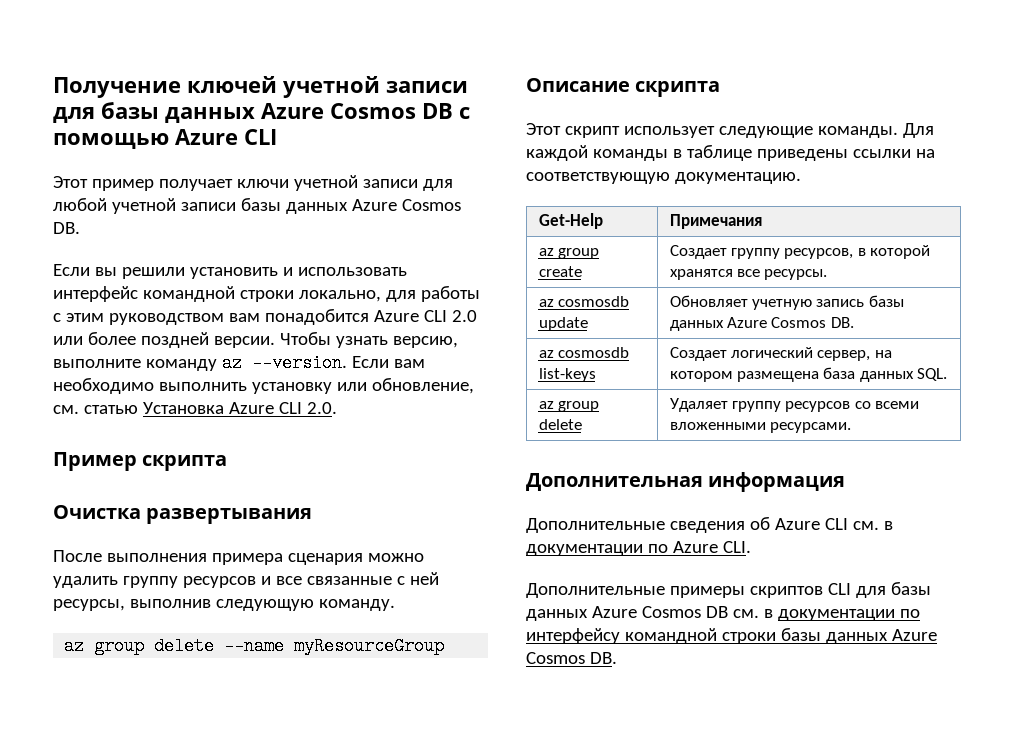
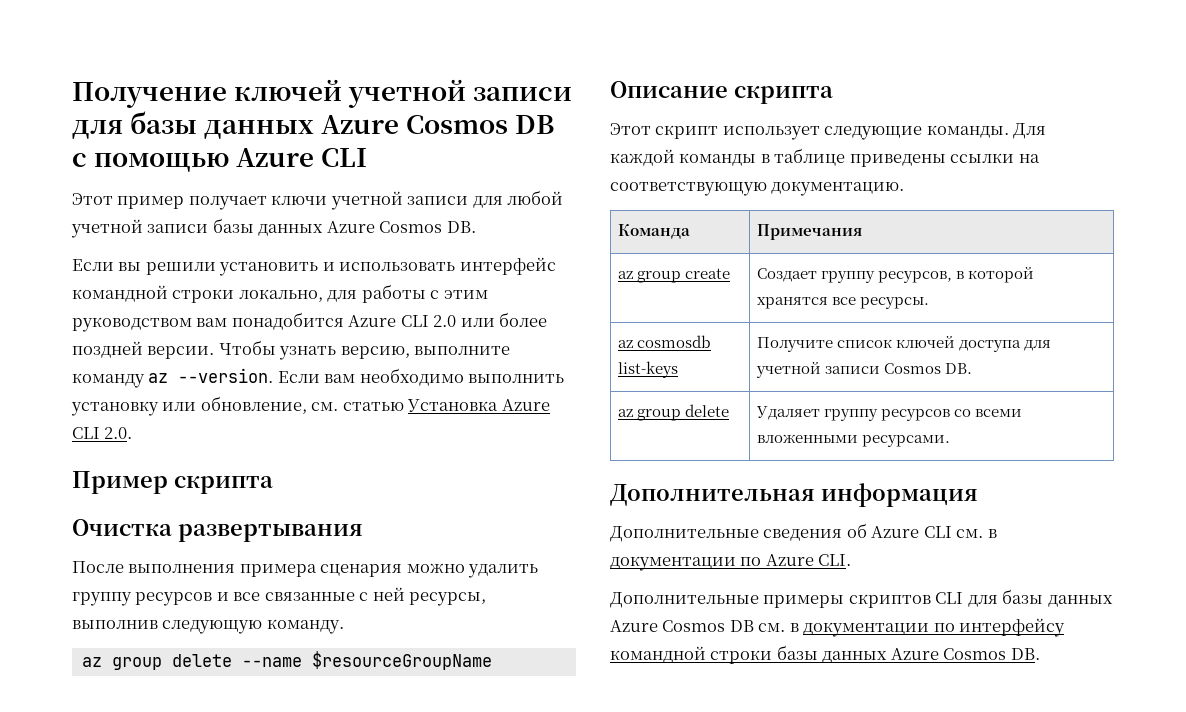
- az group delete --name myResourceGroup
+ az group delete --name $resourceGroupName
- Get-Help | Примечания
+ Команда | Примечания
- az cosmosdb update | Обновляет учетную запись базы данных Azure Cosmos DB.
- az cosmosdb list-keys | Создает логический сервер, на котором размещена база данных SQL.
+ az cosmosdb list-keys | Получите список ключей доступа для учетной записи Cosmos DB.

